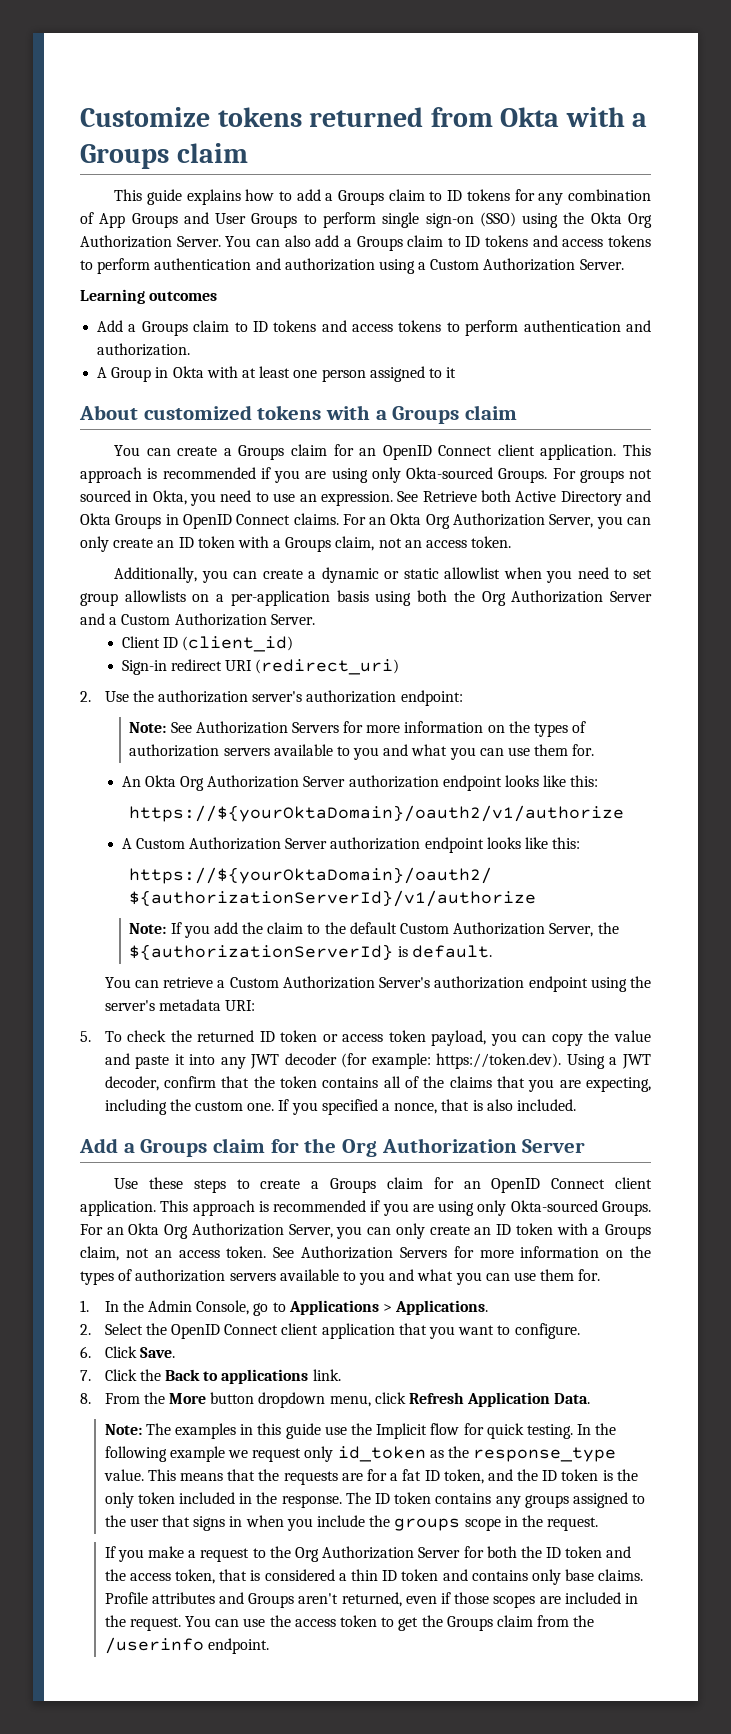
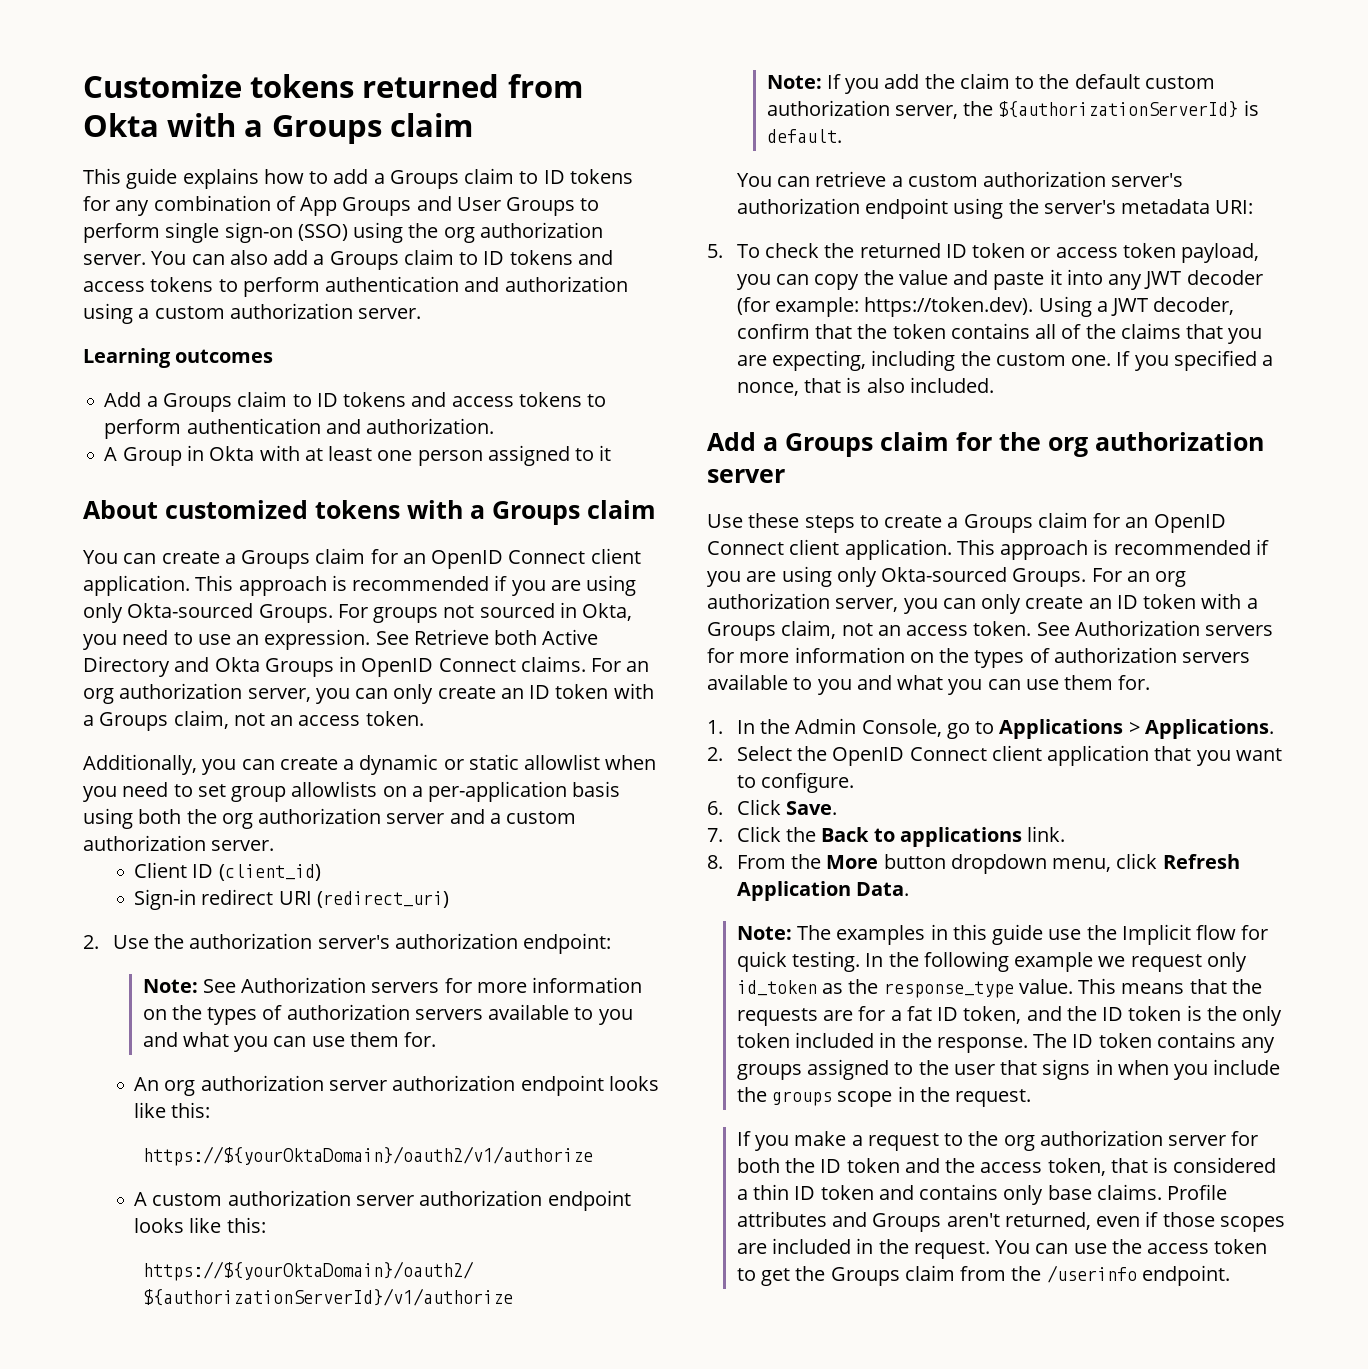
- This guide explains how to add a Groups claim to ID tokens for any combination of App Groups and User Groups to perform single sign-on (SSO) using the Okta Org Authorization Server.
+ This guide explains how to add a Groups claim to ID tokens for any combination of App Groups and User Groups to perform single sign-on (SSO) using the org authorization server.
- You can also add a Groups claim to ID tokens and access tokens to perform authentication and authorization using a Custom Authorization Server.
+ You can also add a Groups claim to ID tokens and access tokens to perform authentication and authorization using a custom authorization server.
- See Retrieve both Active Directory and Okta Groups in OpenID Connect claims. For an Okta Org Authorization Server, you can only create an ID token with a Groups claim, not an access token.
+ See Retrieve both Active Directory and Okta Groups in OpenID Connect claims. For an org authorization server, you can only create an ID token with a Groups claim, not an access token.
- Additionally, you can create a dynamic or static allowlist when you need to set group allowlists on a per-application basis using both the Org Authorization Server and a Custom Authorization Server.
+ Additionally, you can create a dynamic or static allowlist when you need to set group allowlists on a per-application basis using both the org authorization server and a custom authorization server.
- Note: See Authorization Servers for more information on the types of authorization servers available to you and what you can use them for.
+ Note: See Authorization servers for more information on the types of authorization servers available to you and what you can use them for.
- An Okta Org Authorization Server authorization endpoint looks like this:
+ An org authorization server authorization endpoint looks like this:
- A Custom Authorization Server authorization endpoint looks like this:
+ A custom authorization server authorization endpoint looks like this:
- Note: If you add the claim to the default Custom Authorization Server, the ${authorizationServerId} is default.
+ Note: If you add the claim to the default custom authorization server, the ${authorizationServerId} is default.
- You can retrieve a Custom Authorization Server's authorization endpoint using the server's metadata URI:
+ You can retrieve a custom authorization server's authorization endpoint using the server's metadata URI:
- Add a Groups claim for the Org Authorization Server
+ Add a Groups claim for the org authorization server
- This approach is recommended if you are using only Okta-sourced Groups. For an Okta Org Authorization Server, you can only create an ID token with a Groups claim, not an access token. See Authorization Servers for more information on the types of authorization servers available to you and what you can use them for.
+ This approach is recommended if you are using only Okta-sourced Groups. For an org authorization server, you can only create an ID token with a Groups claim, not an access token. See Authorization servers for more information on the types of authorization servers available to you and what you can use them for.
- If you make a request to the Org Authorization Server for both the ID token and the access token, that is considered a thin ID token and contains only base claims.
+ If you make a request to the org authorization server for both the ID token and the access token, that is considered a thin ID token and contains only base claims.

